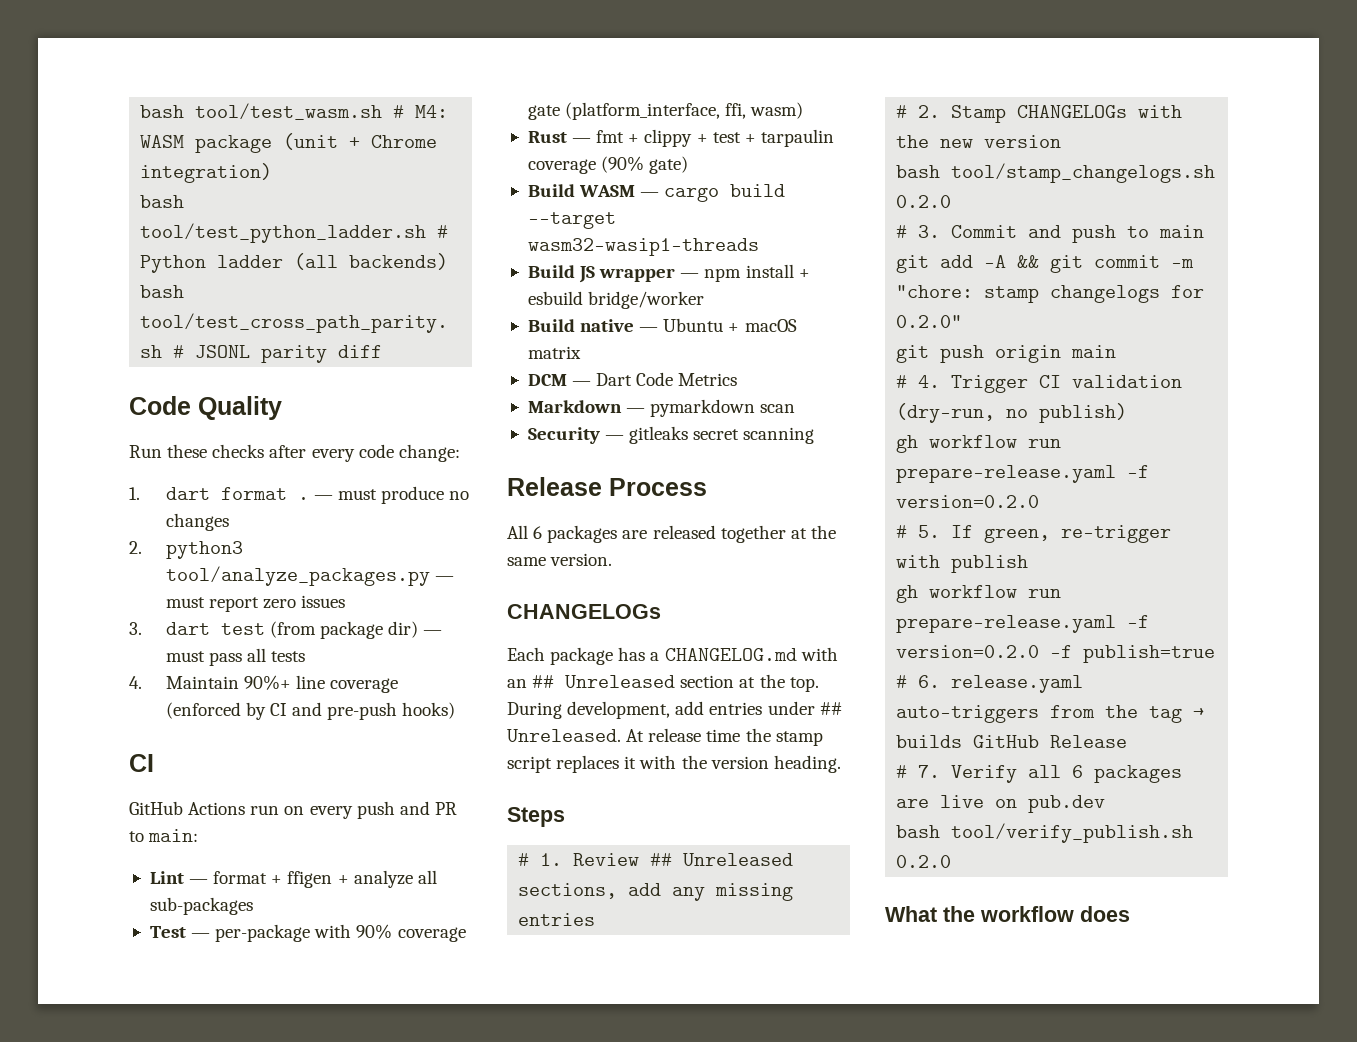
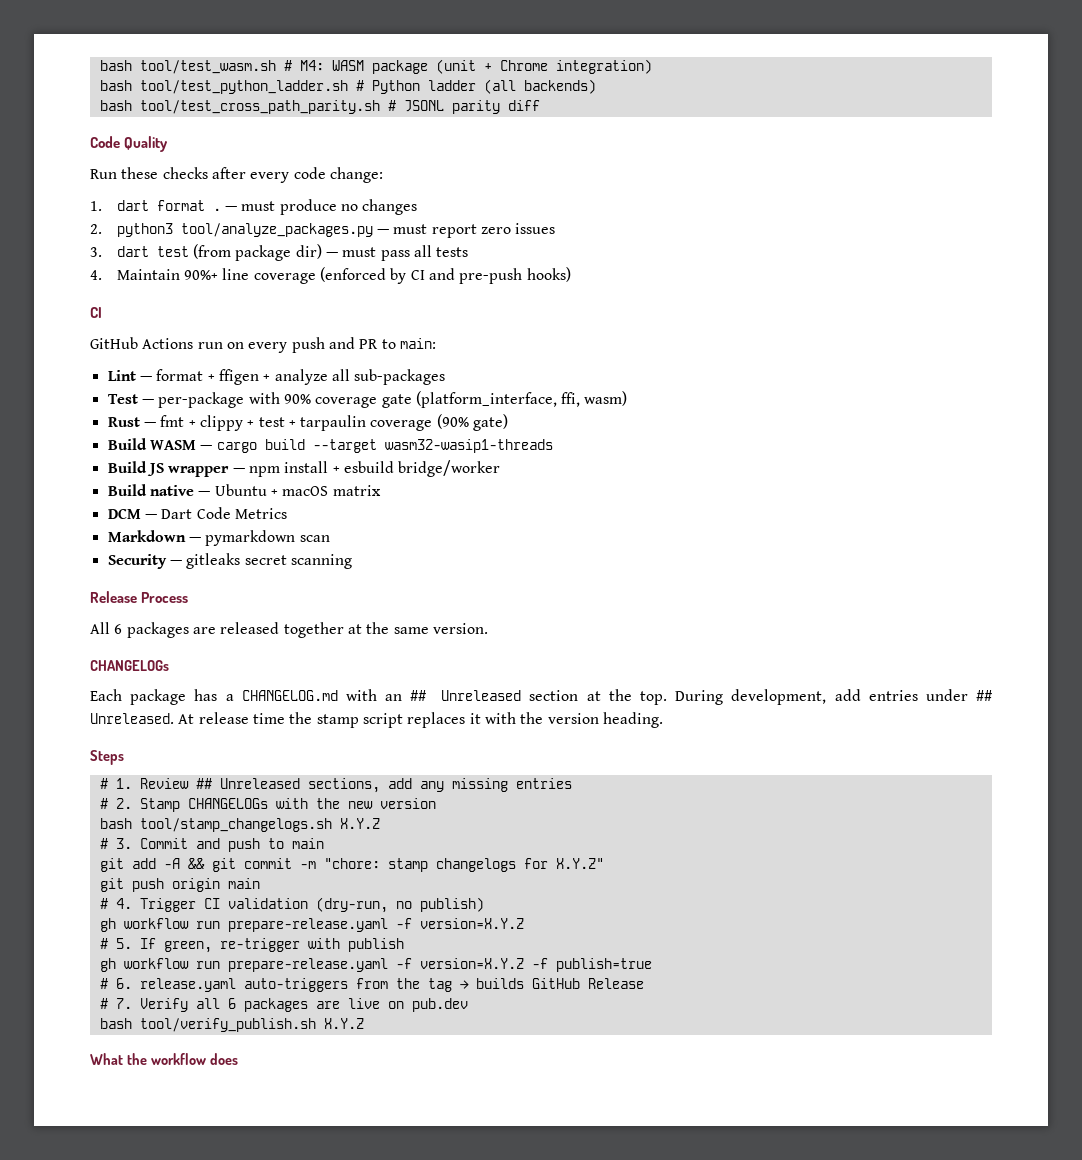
- bash tool/stamp_changelogs.sh 0.2.0
+ bash tool/stamp_changelogs.sh X.Y.Z
- git add -A && git commit -m "chore: stamp changelogs for 0.2.0"
+ git add -A && git commit -m "chore: stamp changelogs for X.Y.Z"
  # 4. Trigger CI validation (dry-run, no publish)
- gh workflow run prepare-release.yaml -f version=0.2.0
+ gh workflow run prepare-release.yaml -f version=X.Y.Z
- gh workflow run prepare-release.yaml -f version=0.2.0 -f publish=true
+ gh workflow run prepare-release.yaml -f version=X.Y.Z -f publish=true
- bash tool/verify_publish.sh 0.2.0
+ bash tool/verify_publish.sh X.Y.Z

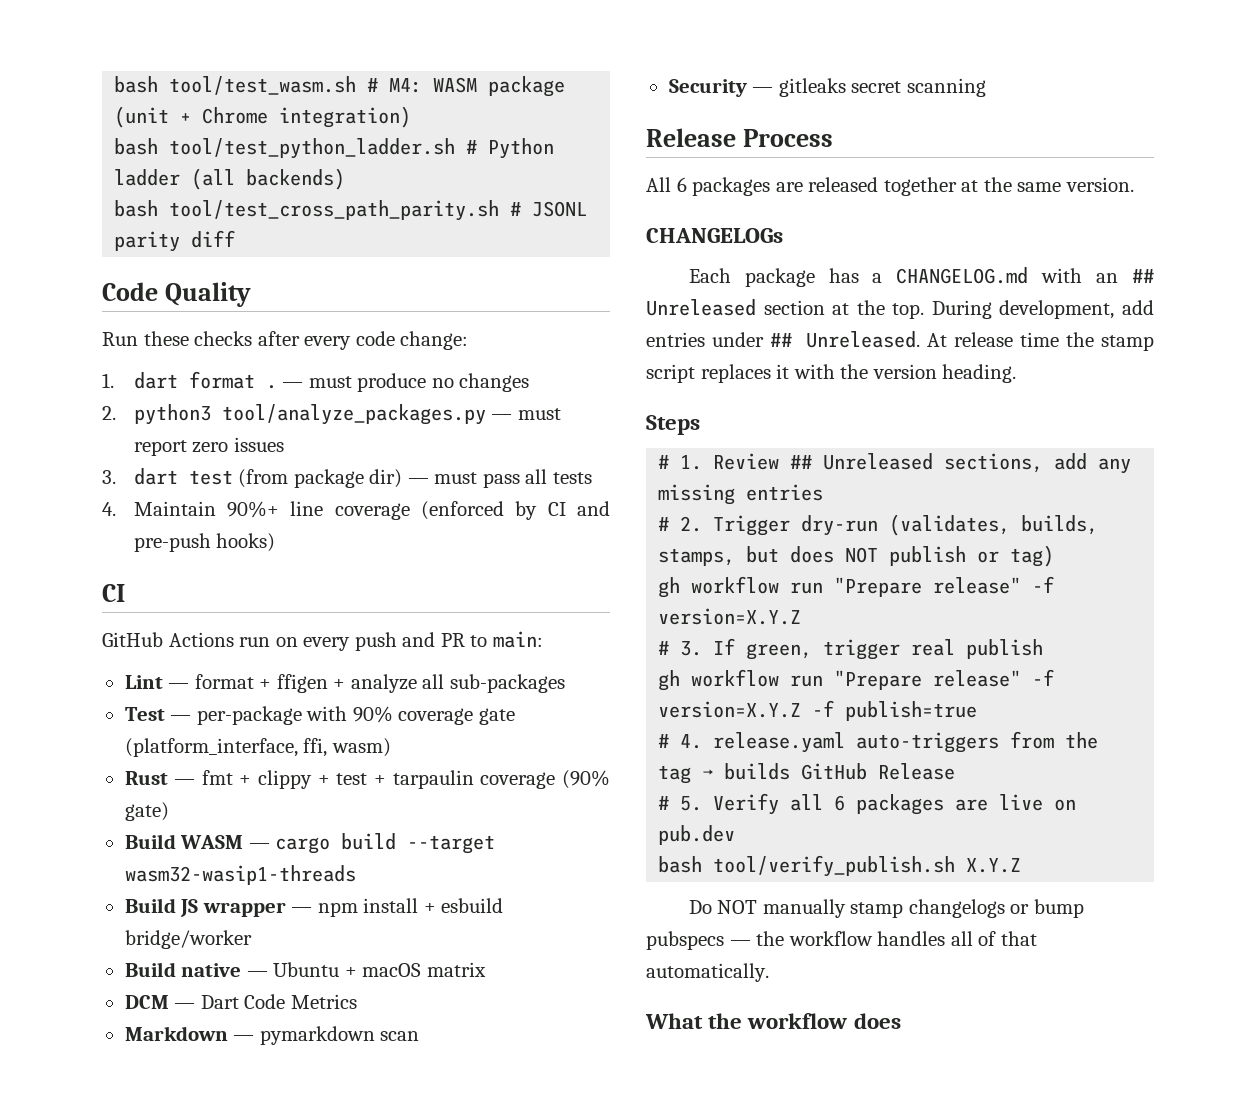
- # 2. Stamp CHANGELOGs with the new version
- bash tool/stamp_changelogs.sh X.Y.Z
- # 3. Commit and push to main
- git add -A && git commit -m "chore: stamp changelogs for X.Y.Z"
- git push origin main
- # 4. Trigger CI validation (dry-run, no publish)
- gh workflow run prepare-release.yaml -f version=X.Y.Z
+ # 2. Trigger dry-run (validates, builds, stamps, but does NOT publish or tag)
+ gh workflow run "Prepare release" -f version=X.Y.Z
- # 5. If green, re-trigger with publish
+ # 3. If green, trigger real publish
- gh workflow run prepare-release.yaml -f version=X.Y.Z -f publish=true
+ gh workflow run "Prepare release" -f version=X.Y.Z -f publish=true
- # 6. release.yaml auto-triggers from the tag → builds GitHub Release
+ # 4. release.yaml auto-triggers from the tag → builds GitHub Release
- # 7. Verify all 6 packages are live on pub.dev
+ # 5. Verify all 6 packages are live on pub.dev
+ Do NOT manually stamp changelogs or bump pubspecs — the workflow handles all of that automatically.

